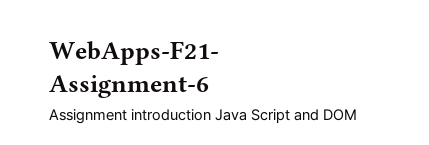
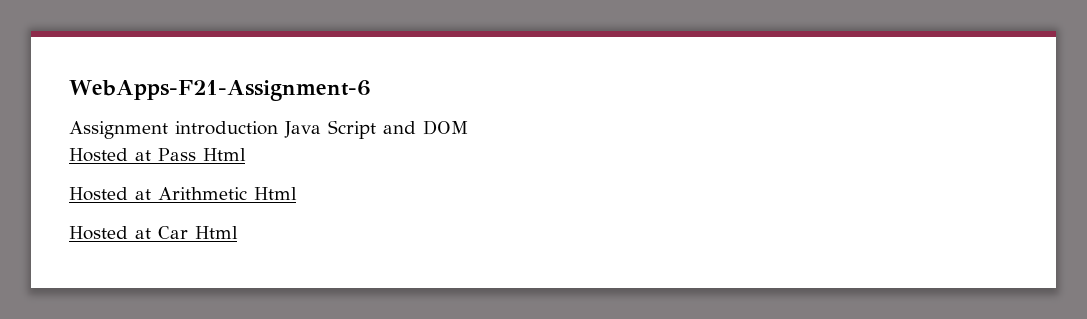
+ Hosted at Pass Html
+ Hosted at Arithmetic Html
+ Hosted at Car Html

